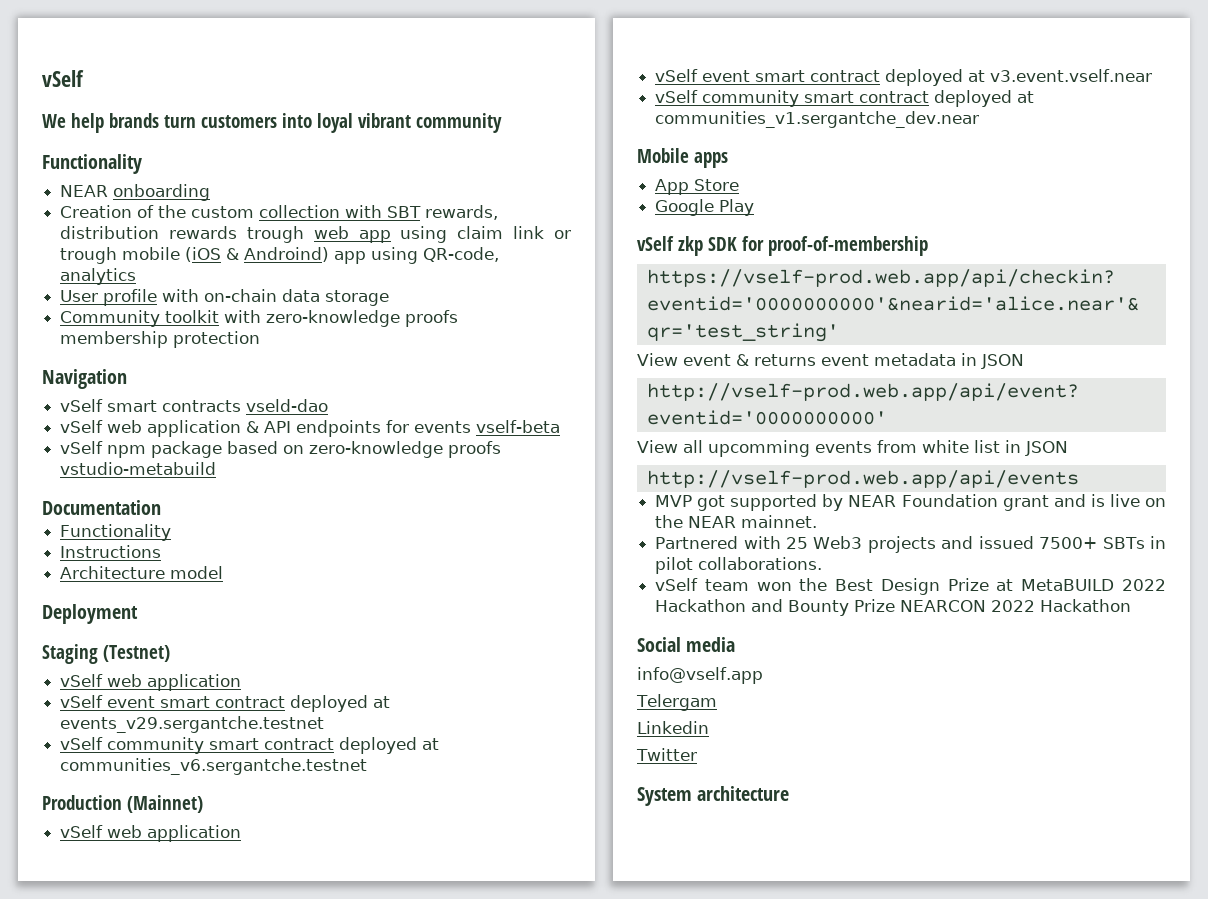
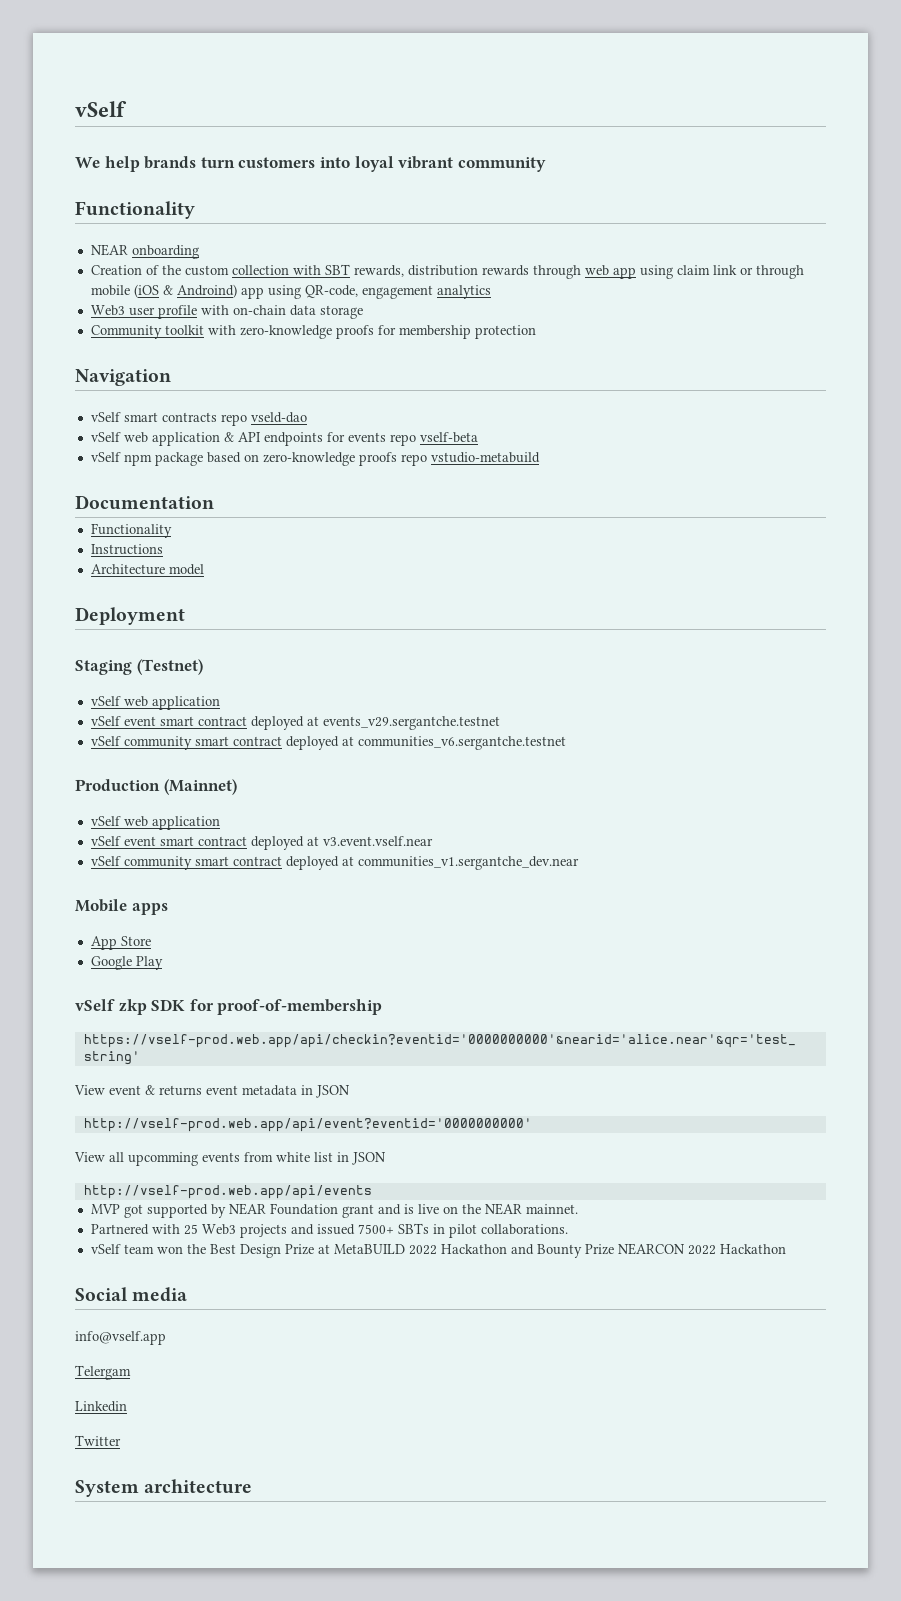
- Creation of the custom collection with SBT rewards, distribution rewards trough web app using claim link or trough mobile (iOS & Androind) app using QR-code, analytics
+ Creation of the custom collection with SBT rewards, distribution rewards through web app using claim link or through mobile (iOS & Androind) app using QR-code, engagement analytics
- User profile with on-chain data storage
+ Web3 user profile with on-chain data storage
- Community toolkit with zero-knowledge proofs membership protection
+ Community toolkit with zero-knowledge proofs for membership protection
- vSelf smart contracts vseld-dao
+ vSelf smart contracts repo vseld-dao
- vSelf web application & API endpoints for events vself-beta
+ vSelf web application & API endpoints for events repo vself-beta
- vSelf npm package based on zero-knowledge proofs vstudio-metabuild
+ vSelf npm package based on zero-knowledge proofs repo vstudio-metabuild

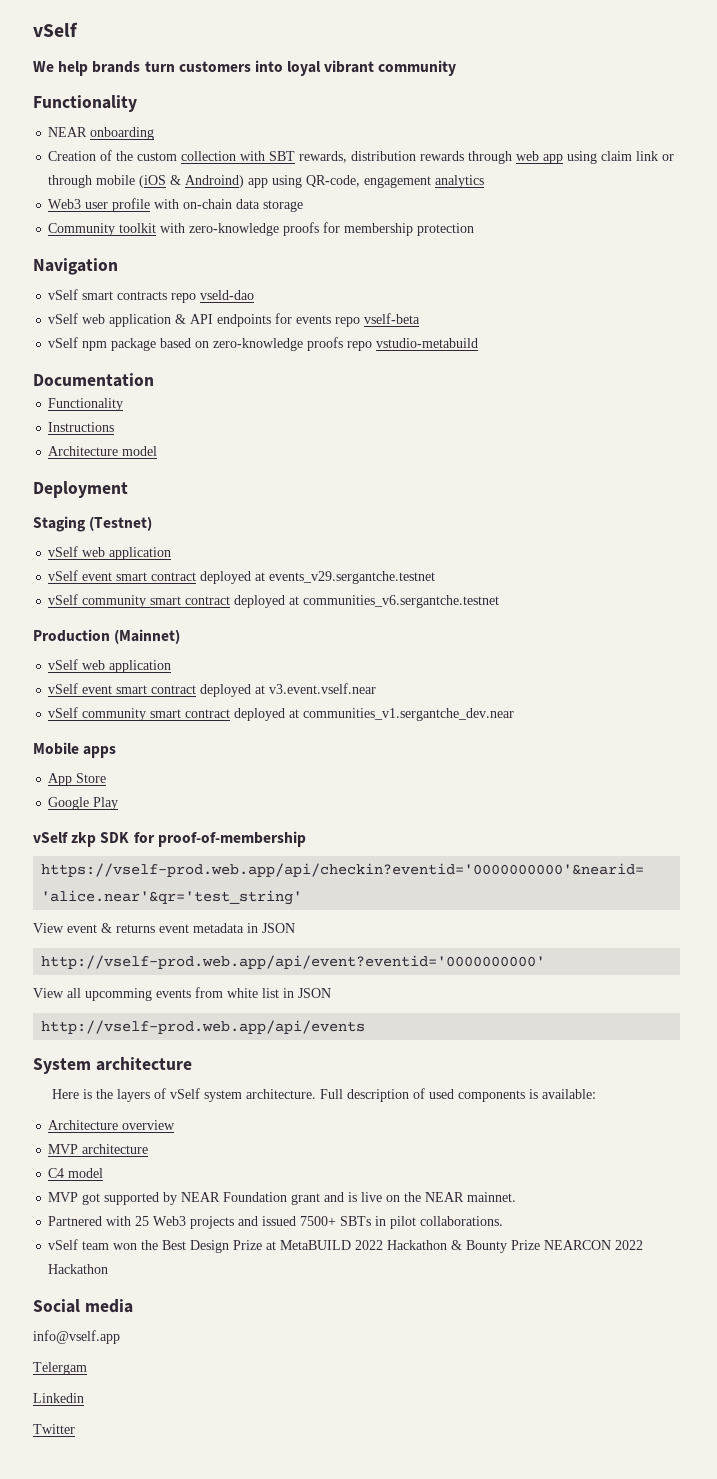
+ System architecture
+ Here is the layers of vSelf system architecture. Full description of used components is available:
+ Architecture overview
+ MVP architecture
+ C4 model
- vSelf team won the Best Design Prize at MetaBUILD 2022 Hackathon and Bounty Prize NEARCON 2022 Hackathon
+ vSelf team won the Best Design Prize at MetaBUILD 2022 Hackathon & Bounty Prize NEARCON 2022 Hackathon
- System architecture

